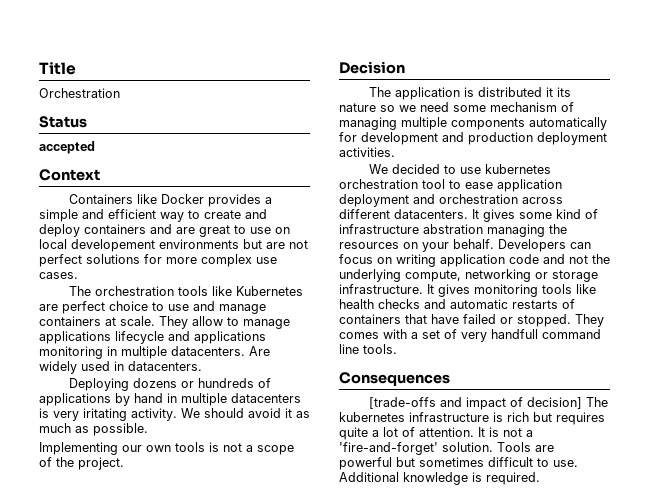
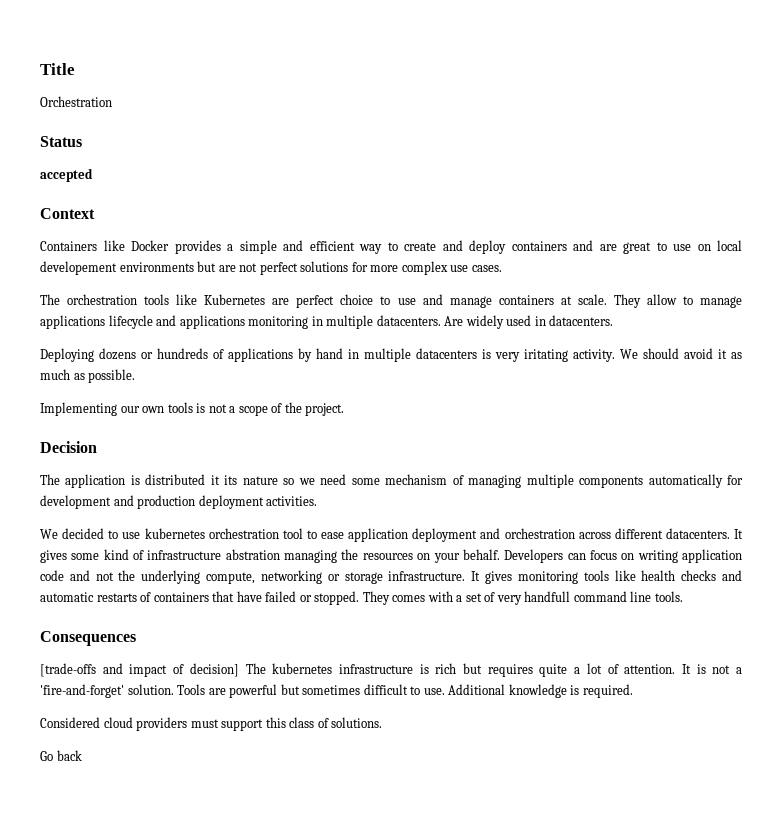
+ Considered cloud providers must support this class of solutions.
+ Go back

